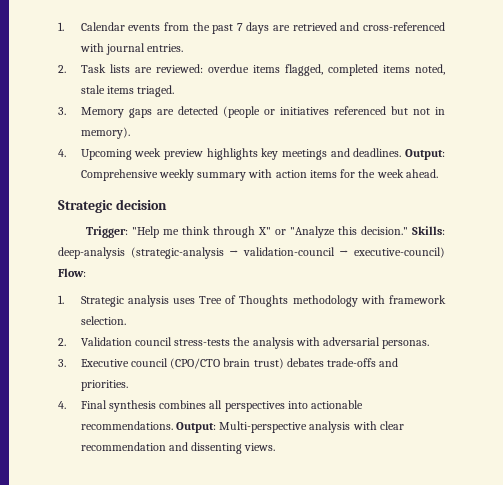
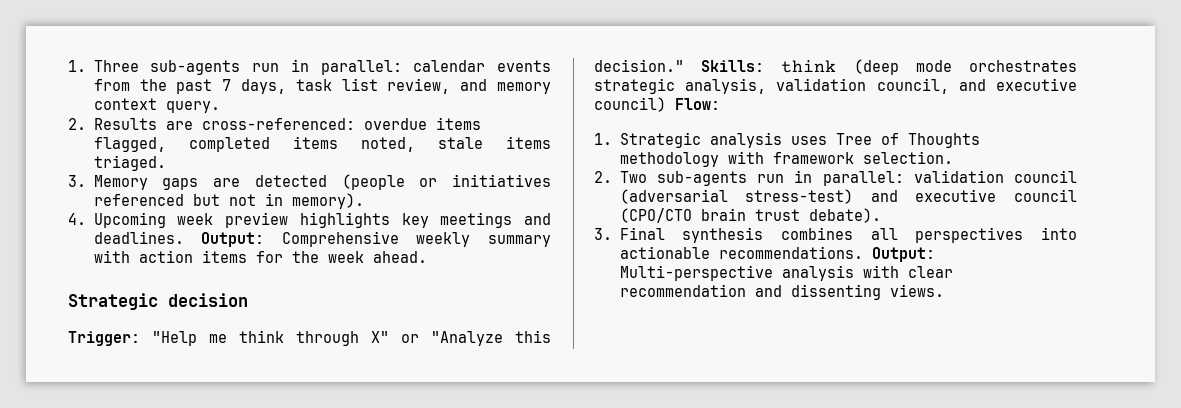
- 1. Calendar events from the past 7 days are retrieved and cross-referenced with journal entries.
- 2. Task lists are reviewed: overdue items flagged, completed items noted, stale items triaged.
+ 1. Three sub-agents run in parallel: calendar events from the past 7 days, task list review, and memory context query.
+ 2. Results are cross-referenced: overdue items flagged, completed items noted, stale items triaged.
- Skills: deep-analysis (strategic-analysis → validation-council → executive-council) Flow:
+ Skills: think (deep mode orchestrates strategic analysis, validation council, and executive council) Flow:
- 2. Validation council stress-tests the analysis with adversarial personas.
- 3. Executive council (CPO/CTO brain trust) debates trade-offs and priorities.
- 4. Final synthesis combines all perspectives into actionable recommendations.
+ 2. Two sub-agents run in parallel: validation council (adversarial stress-test) and executive council (CPO/CTO brain trust debate).
+ 3. Final synthesis combines all perspectives into actionable recommendations.

